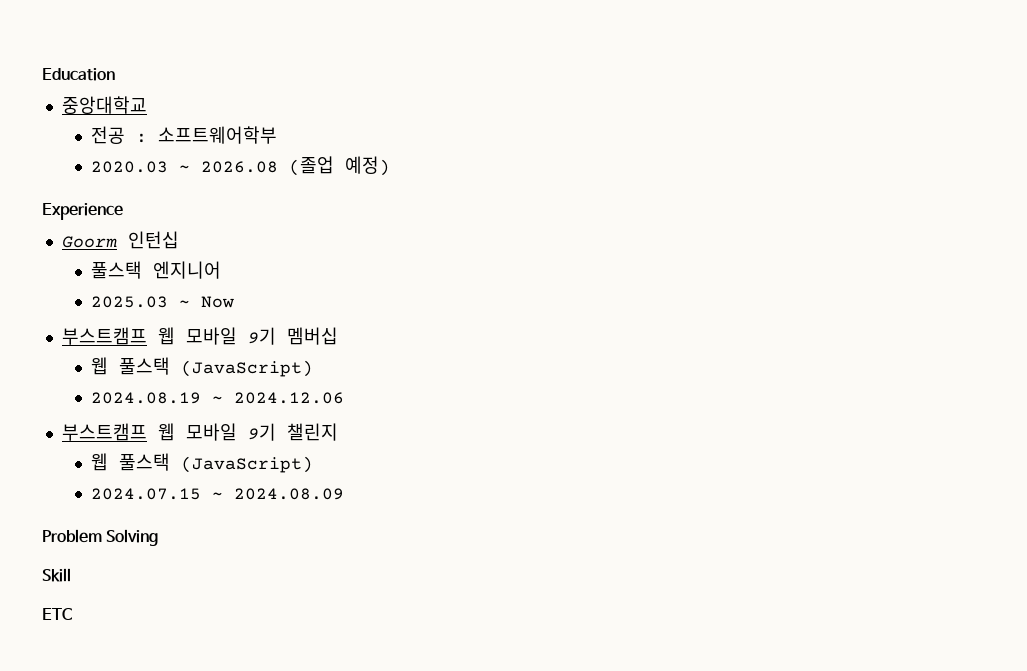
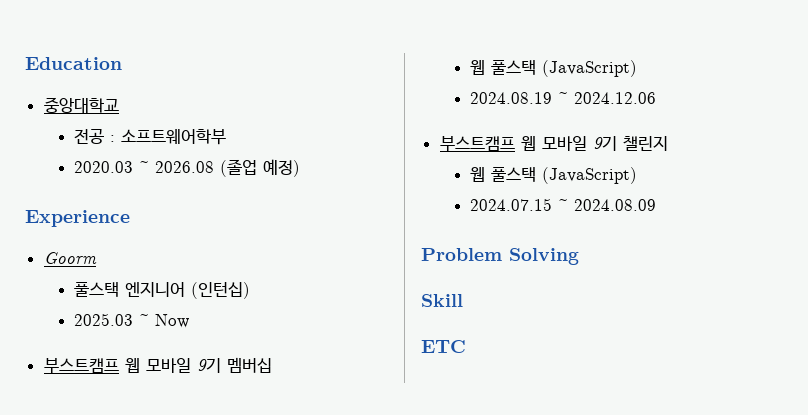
- Goorm 인턴십
+ Goorm
- 풀스택 엔지니어
+ 풀스택 엔지니어 (인턴십)

